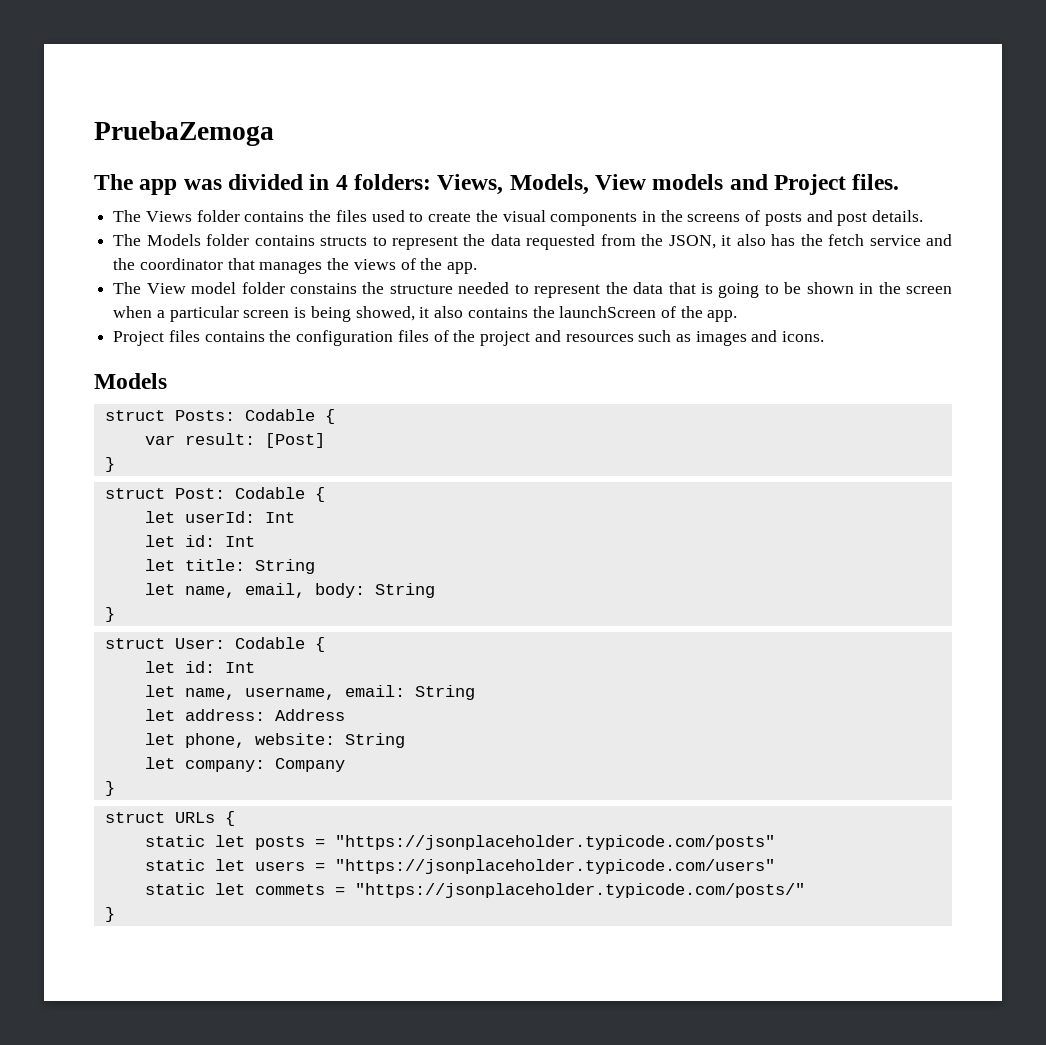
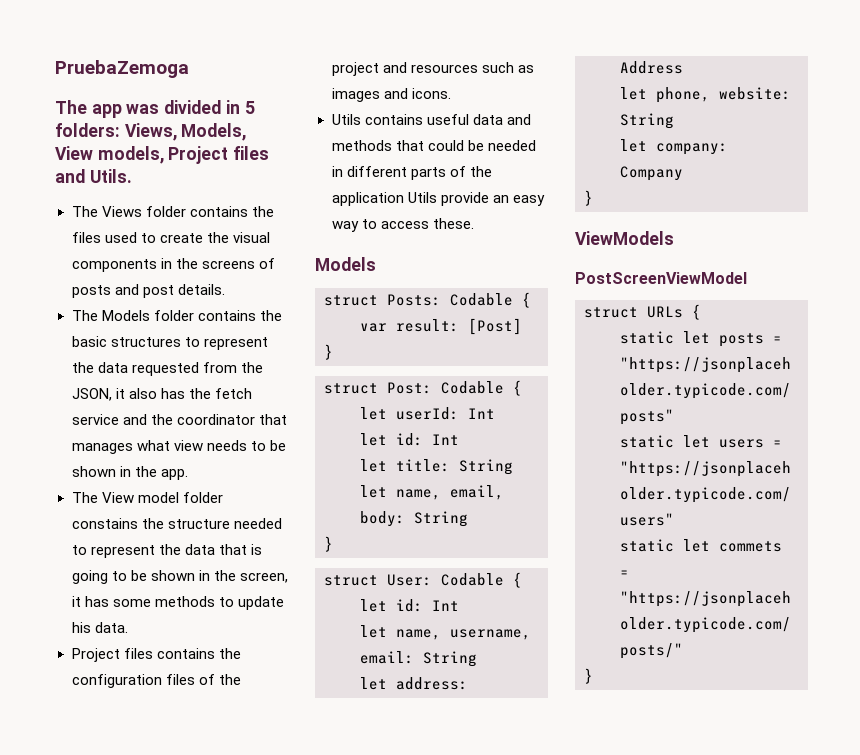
- The app was divided in 4 folders: Views, Models, View models and Project files.
+ The app was divided in 5 folders: Views, Models, View models, Project files and Utils.
- The Models folder contains structs to represent the data requested from the JSON, it also has the fetch service and the coordinator that manages the views of the app.
+ The Models folder contains the basic structures to represent the data requested from the JSON, it also has the fetch service and the coordinator that manages what view needs to be shown in the app.
- The View model folder constains the structure needed to represent the data that is going to be shown in the screen when a particular screen is being showed, it also contains the launchScreen of the app.
+ The View model folder constains the structure needed to represent the data that is going to be shown in the screen, it has some methods to update his data.
+ Utils contains useful data and methods that could be needed in different parts of the application Utils provide an easy way to access these.
+ ViewModels
+ PostScreenViewModel

